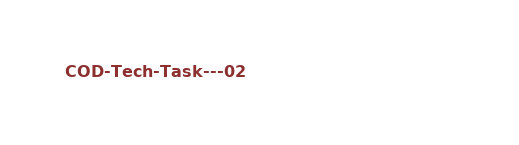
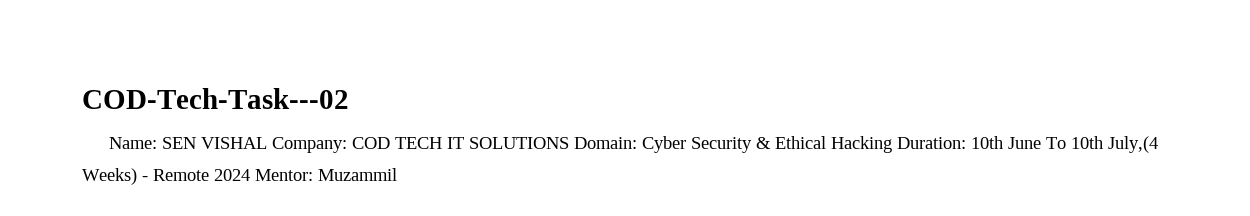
+ Name: SEN VISHAL Company: COD TECH IT SOLUTIONS Domain: Cyber Security & Ethical Hacking Duration: 10th June To 10th July,(4 Weeks) - Remote 2024 Mentor: Muzammil

